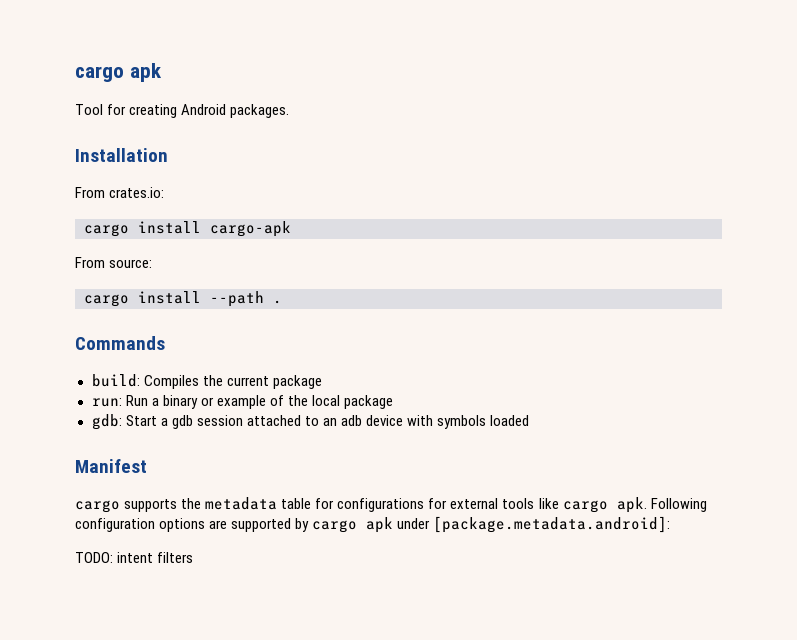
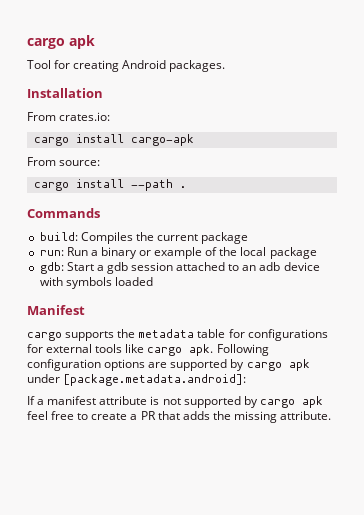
- TODO: intent filters
+ If a manifest attribute is not supported by cargo apk feel free to create a PR that adds the missing attribute.

